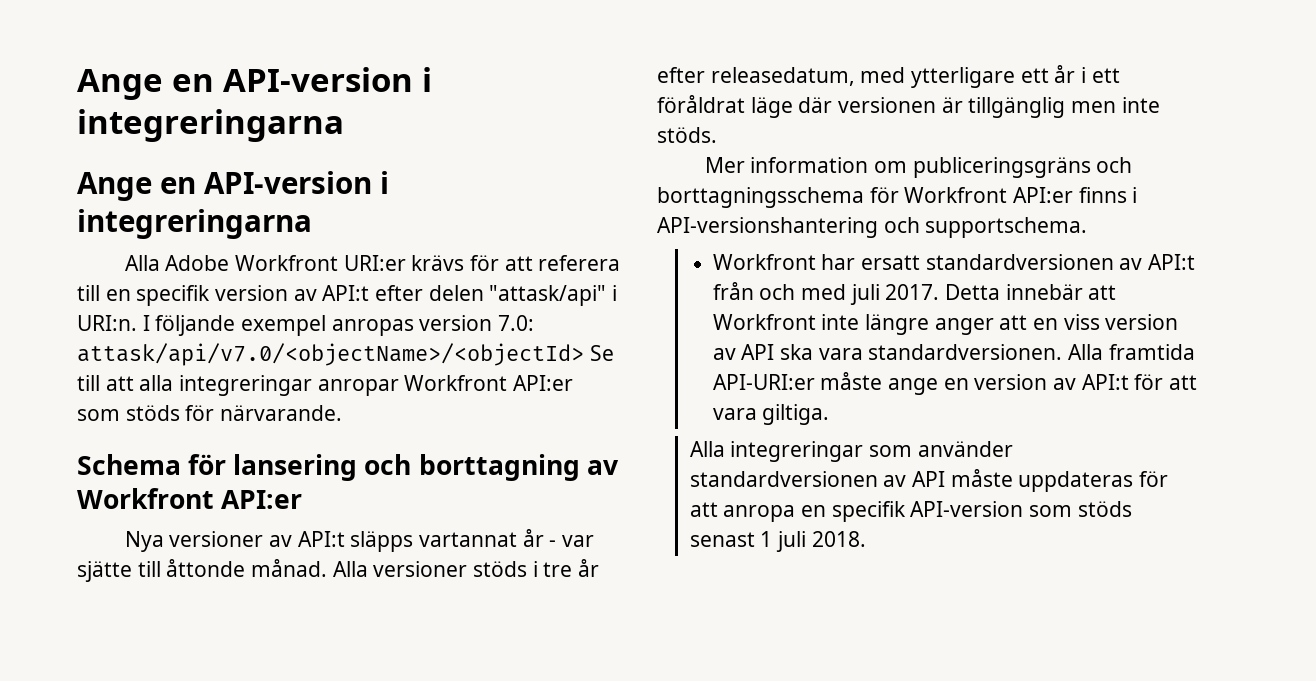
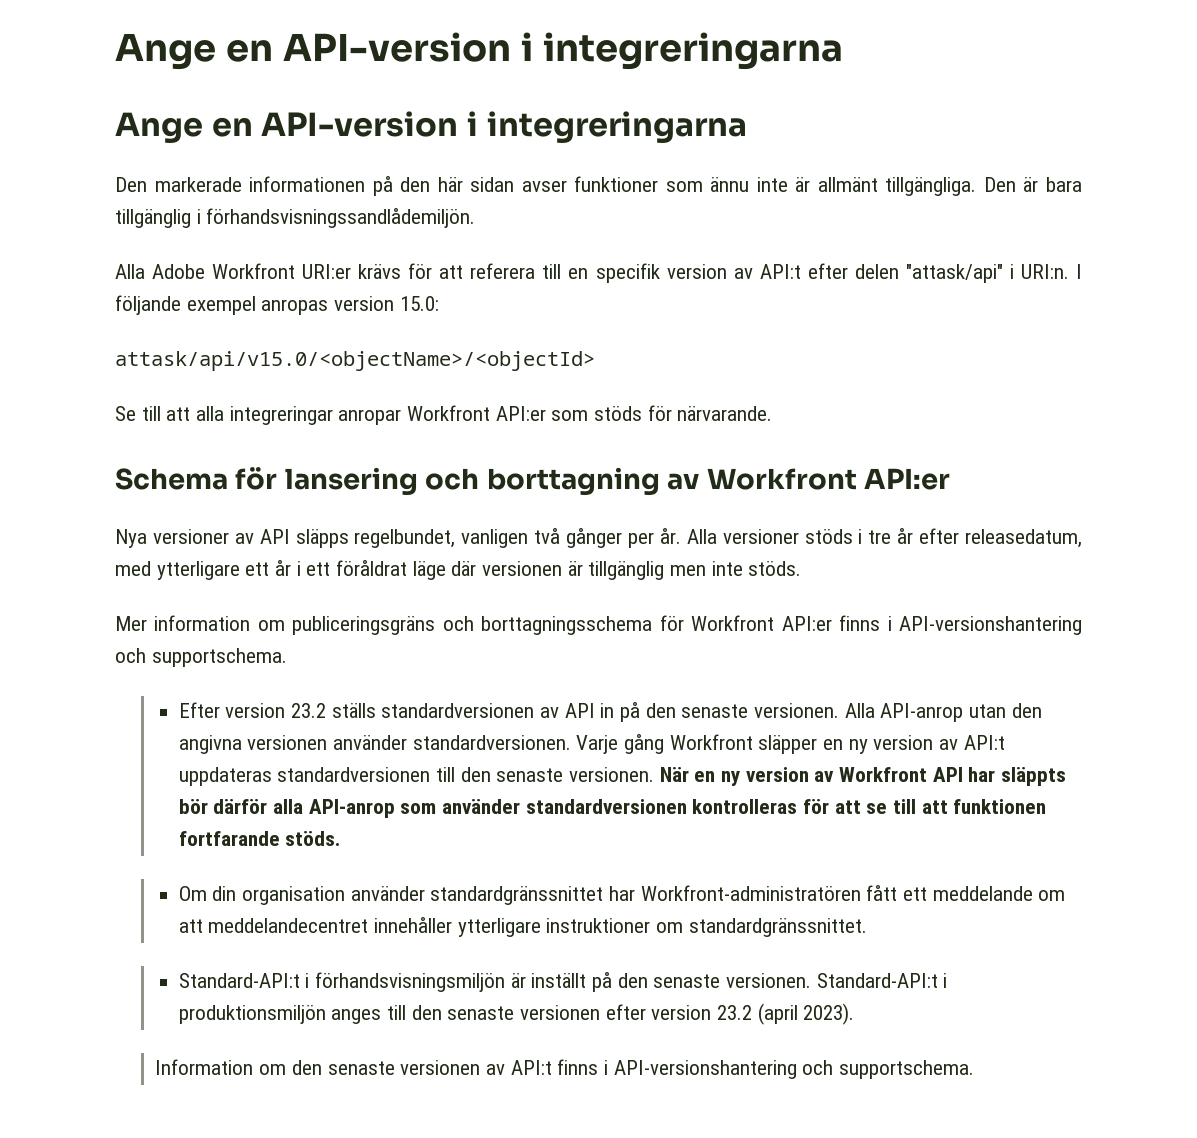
+ Den markerade informationen på den här sidan avser funktioner som ännu inte är allmänt tillgängliga. Den är bara tillgänglig i förhandsvisningssandlådemiljön.
- I följande exempel anropas version 7.0: attask/api/v7.0/<objectName>/<objectId> Se till att alla integreringar anropar Workfront API:er som stöds för närvarande.
+ I följande exempel anropas version 15.0:
+ attask/api/v15.0/<objectName>/<objectId>
+ Se till att alla integreringar anropar Workfront API:er som stöds för närvarande.
- Nya versioner av API:t släpps vartannat år - var sjätte till åttonde månad.
+ Nya versioner av API släpps regelbundet, vanligen två gånger per år.
- Workfront har ersatt standardversionen av API:t från och med juli 2017. Detta innebär att Workfront inte längre anger att en viss version av API ska vara standardversionen. Alla framtida API-URI:er måste ange en version av API:t för att vara giltiga.
- Alla integreringar som använder standardversionen av API måste uppdateras för att anropa en specifik API-version som stöds senast 1 juli 2018.
+ Efter version 23.2 ställs standardversionen av API in på den senaste versionen. Alla API-anrop utan den angivna versionen använder standardversionen. Varje gång Workfront släpper en ny version av API:t uppdateras standardversionen till den senaste versionen. När en ny version av Workfront API har släppts bör därför alla API-anrop som använder standardversionen kontrolleras för att se till att funktionen fortfarande stöds.
+ Om din organisation använder standardgränssnittet har Workfront-administratören fått ett meddelande om att meddelandecentret innehåller ytterligare instruktioner om standardgränssnittet.
+ Standard-API:t i förhandsvisningsmiljön är inställt på den senaste versionen. Standard-API:t i produktionsmiljön anges till den senaste versionen efter version 23.2 (april 2023).
+ Information om den senaste versionen av API:t finns i API-versionshantering och supportschema.

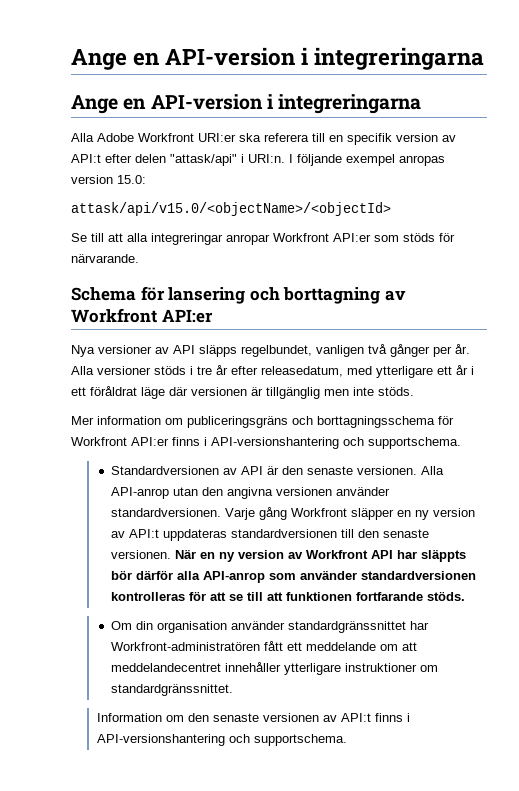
- Den markerade informationen på den här sidan avser funktioner som ännu inte är allmänt tillgängliga. Den är bara tillgänglig i förhandsvisningssandlådemiljön.
- Alla Adobe Workfront URI:er krävs för att referera till en specifik version av API:t efter delen "attask/api" i URI:n.
+ Alla Adobe Workfront URI:er ska referera till en specifik version av API:t efter delen "attask/api" i URI:n.
- Efter version 23.2 ställs standardversionen av API in på den senaste versionen.
+ Standardversionen av API är den senaste versionen.
- Standard-API:t i förhandsvisningsmiljön är inställt på den senaste versionen. Standard-API:t i produktionsmiljön anges till den senaste versionen efter version 23.2 (april 2023).

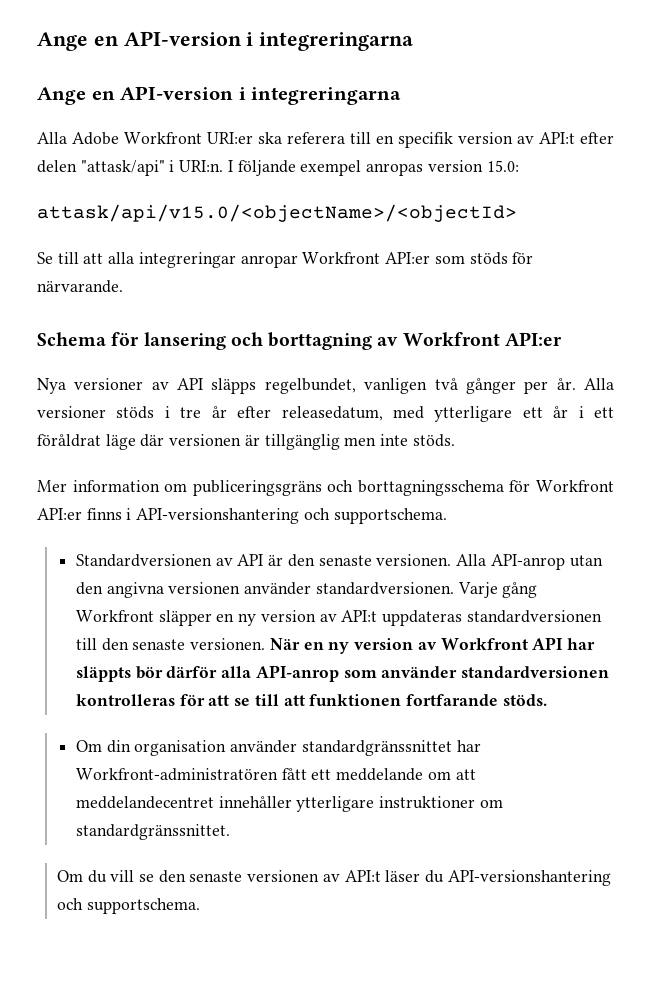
- Information om den senaste versionen av API:t finns i API-versionshantering och supportschema.
+ Om du vill se den senaste versionen av API:t läser du API-versionshantering och supportschema.

